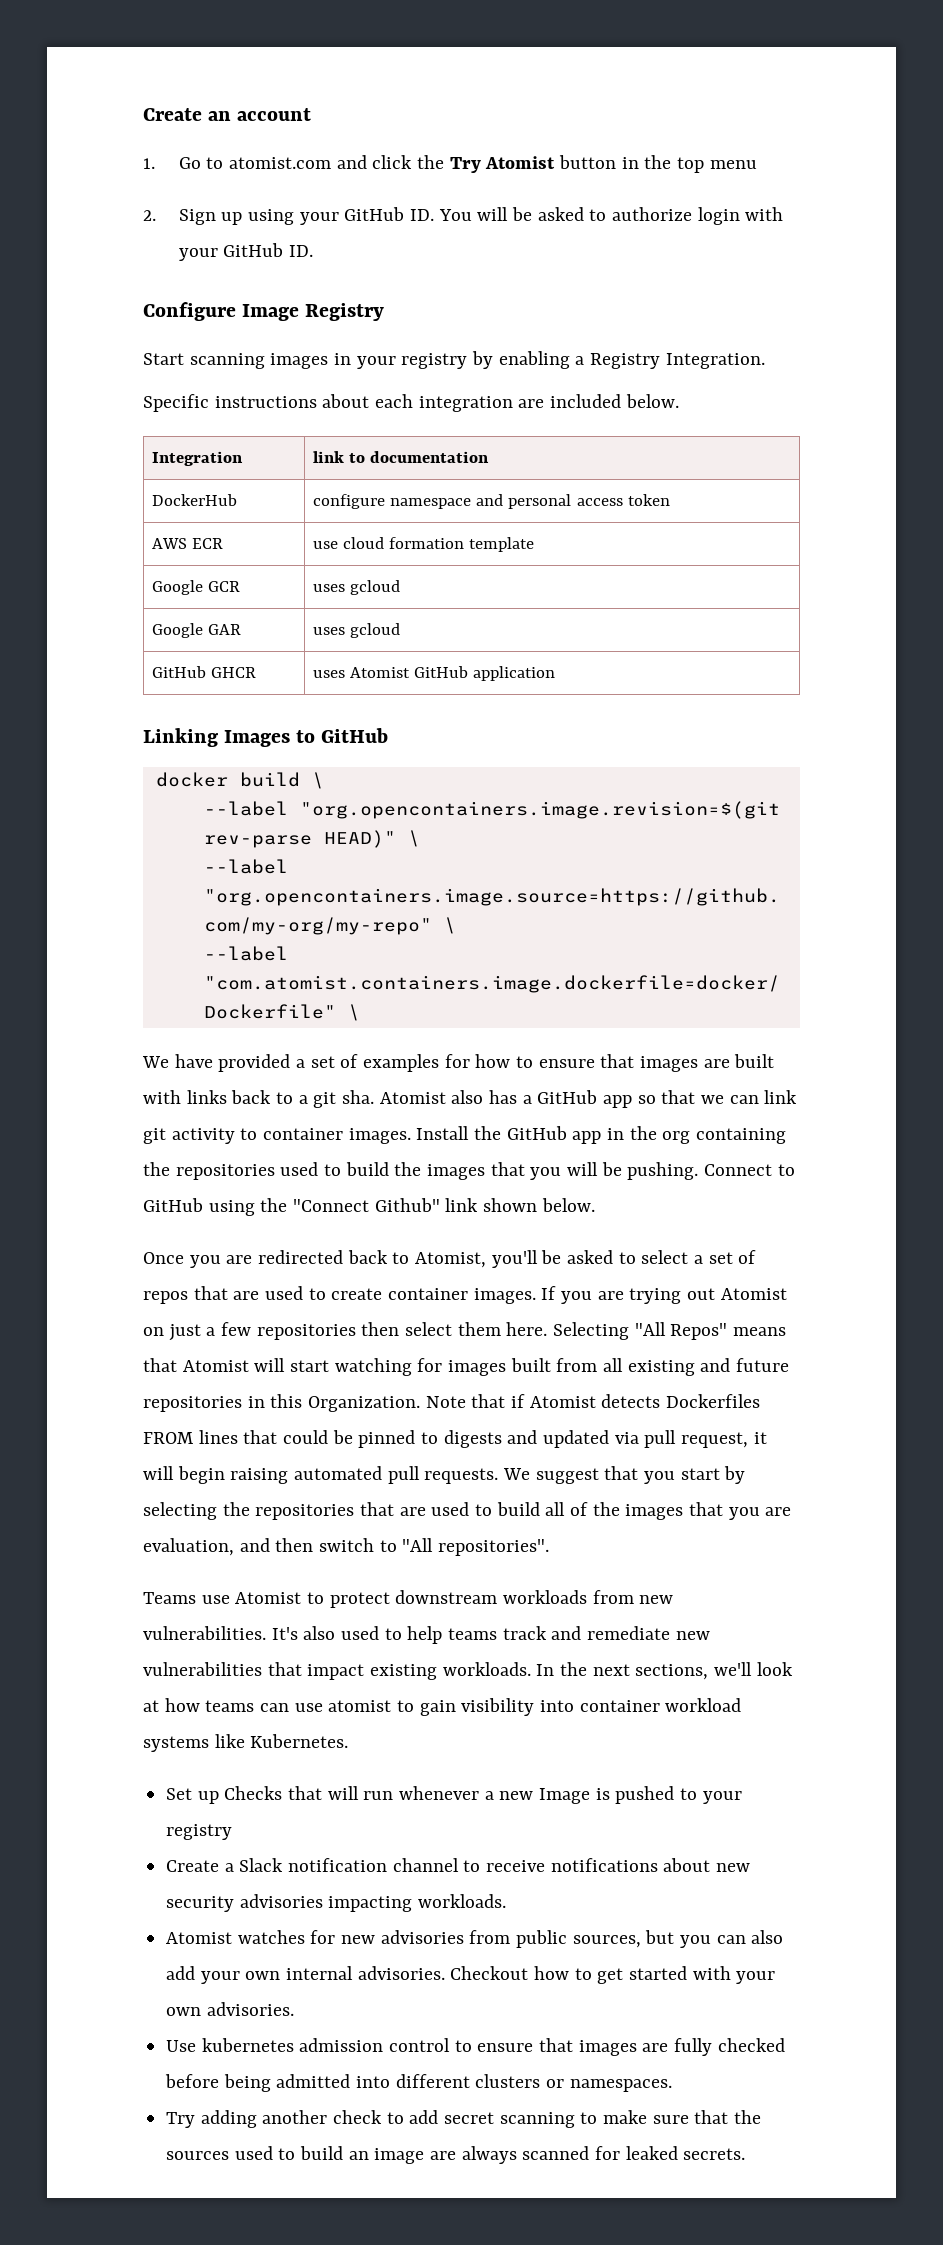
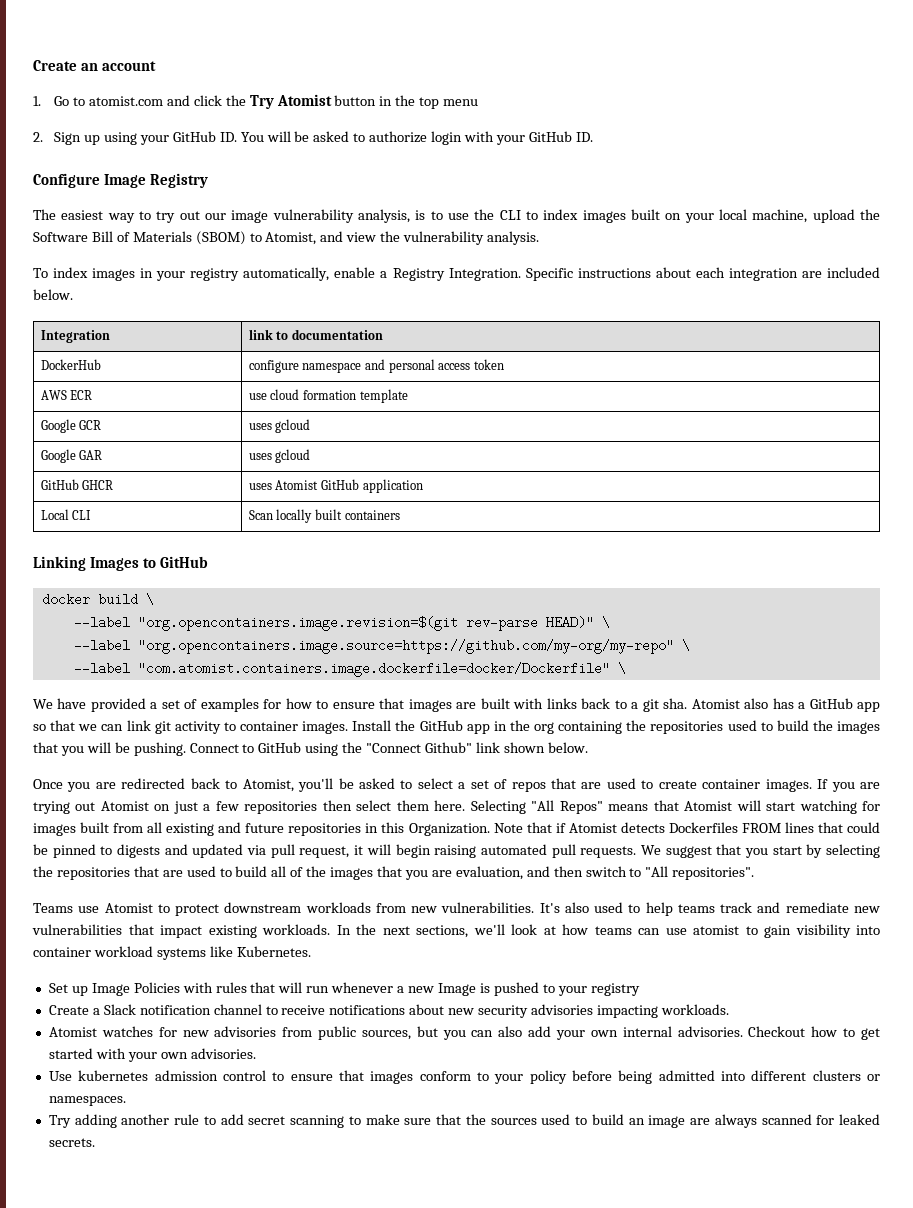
- Start scanning images in your registry by enabling a Registry Integration.
- Specific instructions about each integration are included below.
+ The easiest way to try out our image vulnerability analysis, is to use the CLI to index images built on your local machine, upload the Software Bill of Materials (SBOM) to Atomist, and view the vulnerability analysis.
+ To index images in your registry automatically, enable a Registry Integration. Specific instructions about each integration are included below.
+ Local CLI | Scan locally built containers
- Set up Checks that will run whenever a new Image is pushed to your registry
+ Set up Image Policies with rules that will run whenever a new Image is pushed to your registry
- Use kubernetes admission control to ensure that images are fully checked before being admitted into different clusters or namespaces.
+ Use kubernetes admission control to ensure that images conform to your policy before being admitted into different clusters or namespaces.
- Try adding another check to add secret scanning to make sure that the sources used to build an image are always scanned for leaked secrets.
+ Try adding another rule to add secret scanning to make sure that the sources used to build an image are always scanned for leaked secrets.

